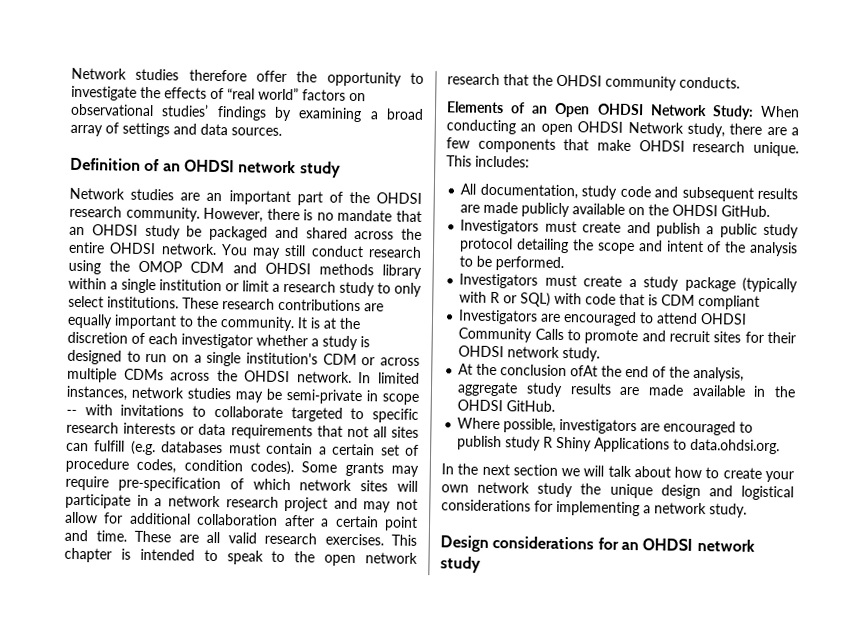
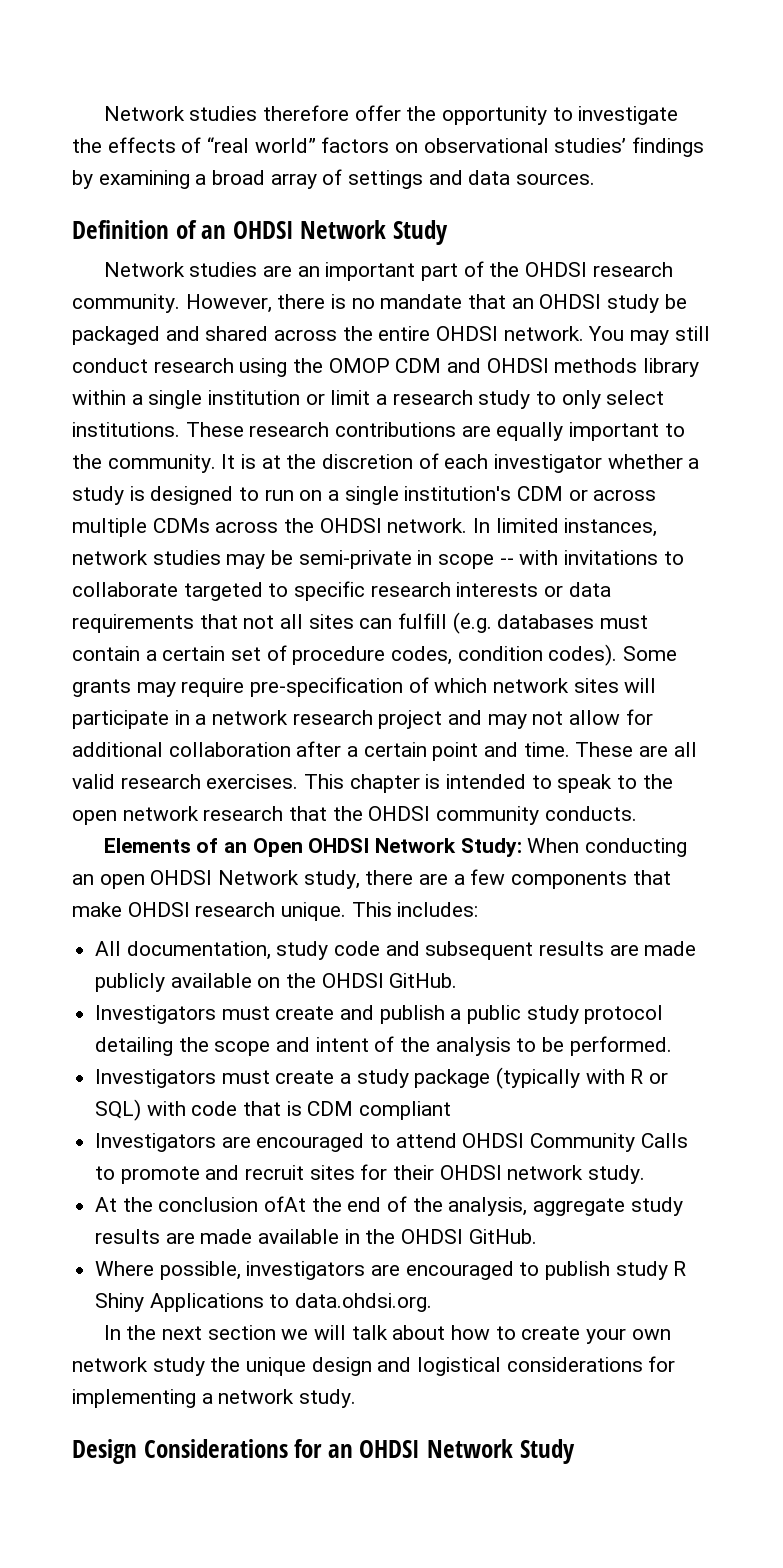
- Definition of an OHDSI network study
+ Definition of an OHDSI Network Study
- Design considerations for an OHDSI network study
+ Design Considerations for an OHDSI Network Study

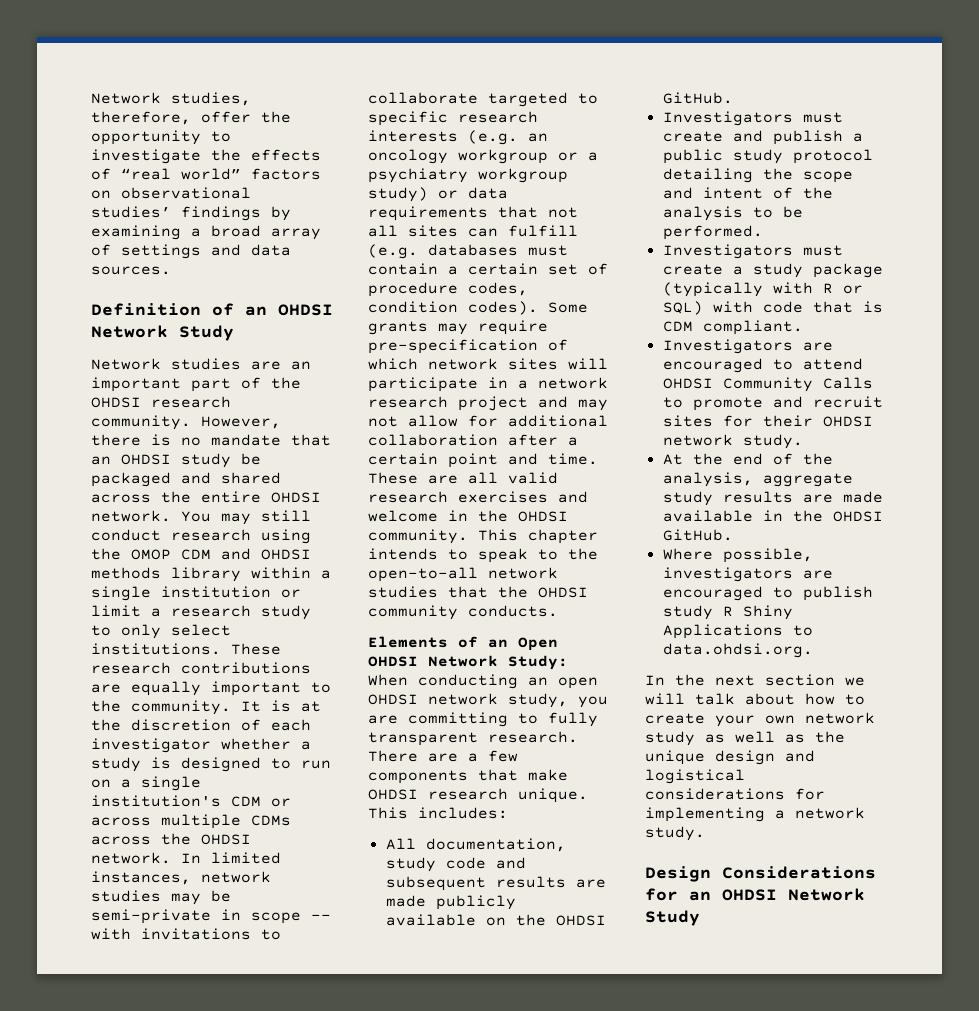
- Network studies therefore offer the opportunity to investigate the effects of “real world” factors on observational studies’ findings by examining a broad array of settings and data sources.
+ Network studies, therefore, offer the opportunity to investigate the effects of “real world” factors on observational studies’ findings by examining a broad array of settings and data sources.
- In limited instances, network studies may be semi-private in scope -- with invitations to collaborate targeted to specific research interests or data requirements that not all sites can fulfill (e.g. databases must contain a certain set of procedure codes, condition codes).
+ In limited instances, network studies may be semi-private in scope -- with invitations to collaborate targeted to specific research interests (e.g. an oncology workgroup or a psychiatry workgroup study) or data requirements that not all sites can fulfill (e.g. databases must contain a certain set of procedure codes, condition codes).
- These are all valid research exercises. This chapter is intended to speak to the open network research that the OHDSI community conducts.
+ These are all valid research exercises and welcome in the OHDSI community. This chapter intends to speak to the open-to-all network studies that the OHDSI community conducts.
- Elements of an Open OHDSI Network Study: When conducting an open OHDSI Network study, there are a few components that make OHDSI research unique.
+ Elements of an Open OHDSI Network Study: When conducting an open OHDSI network study, you are committing to fully transparent research. There are a few components that make OHDSI research unique.
- Investigators must create a study package (typically with R or SQL) with code that is CDM compliant
+ Investigators must create a study package (typically with R or SQL) with code that is CDM compliant.
- At the conclusion ofAt the end of the analysis, aggregate study results are made available in the OHDSI GitHub.
+ At the end of the analysis, aggregate study results are made available in the OHDSI GitHub.
- In the next section we will talk about how to create your own network study the unique design and logistical considerations for implementing a network study.
+ In the next section we will talk about how to create your own network study as well as the unique design and logistical considerations for implementing a network study.

